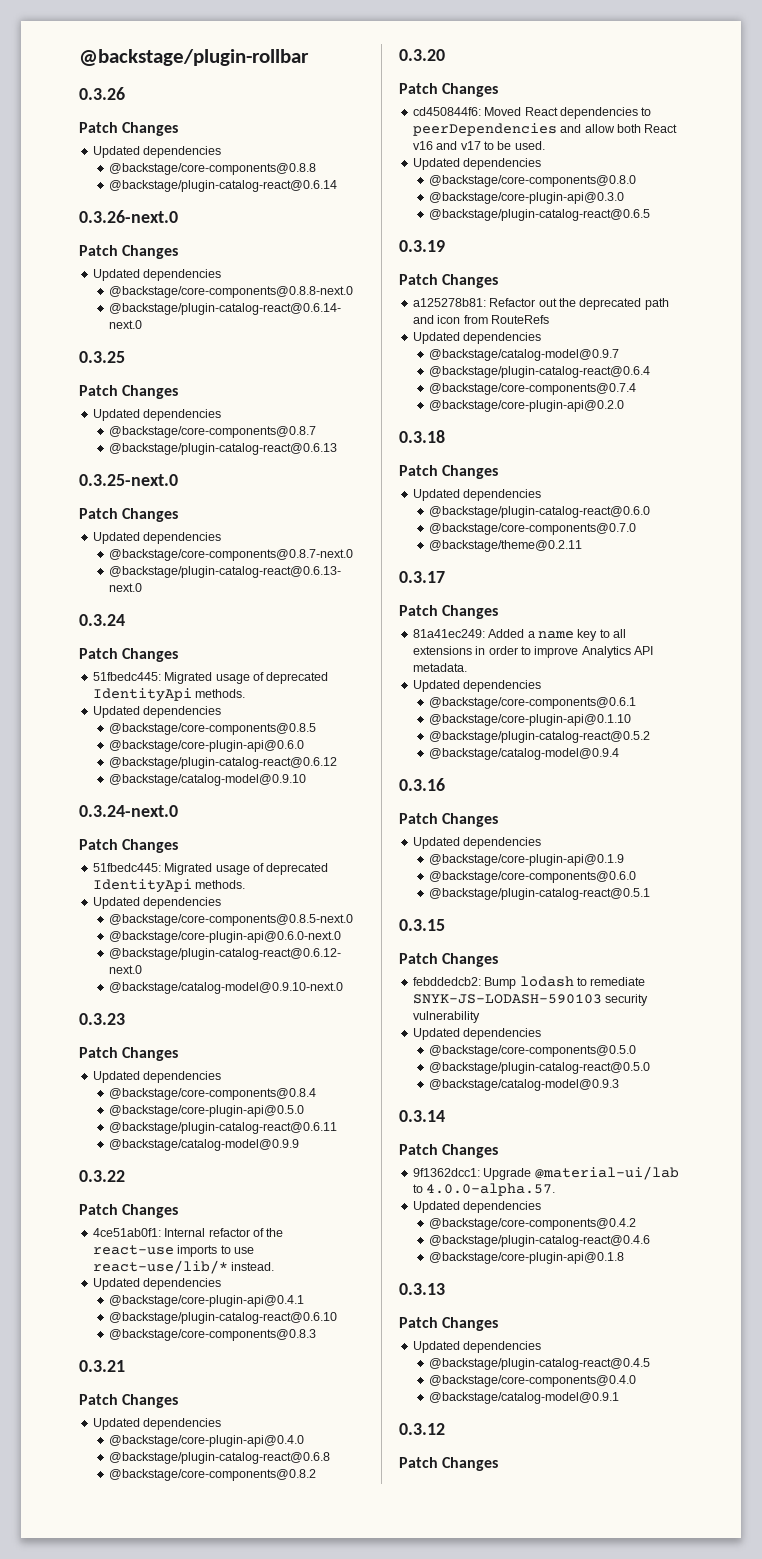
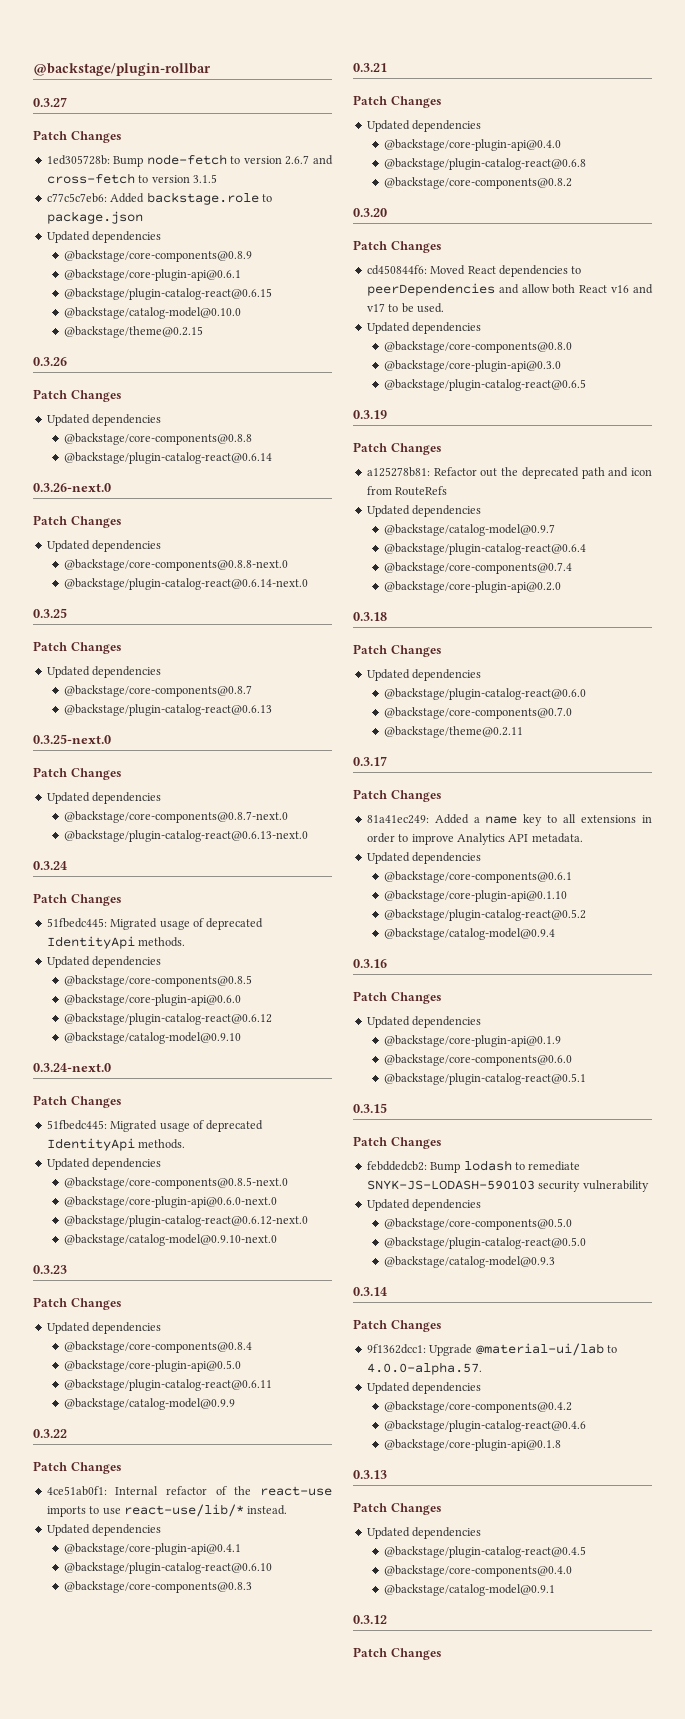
+ 0.3.27
+ Patch Changes
+ 1ed305728b: Bump node-fetch to version 2.6.7 and cross-fetch to version 3.1.5
+ c77c5c7eb6: Added backstage.role to package.json
+ Updated dependencies
+ @backstage/core-components@0.8.9
+ @backstage/core-plugin-api@0.6.1
+ @backstage/plugin-catalog-react@0.6.15
+ @backstage/catalog-model@0.10.0
+ @backstage/theme@0.2.15

